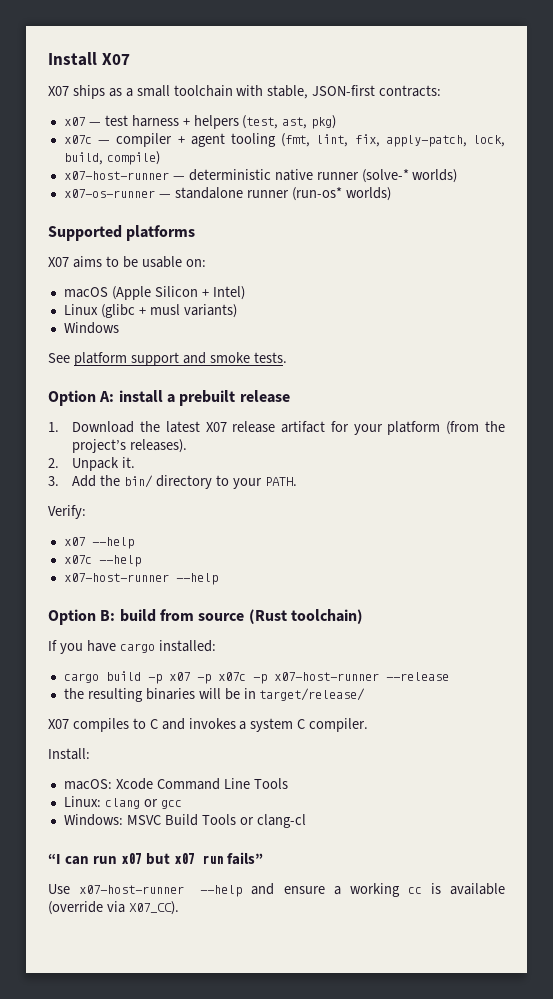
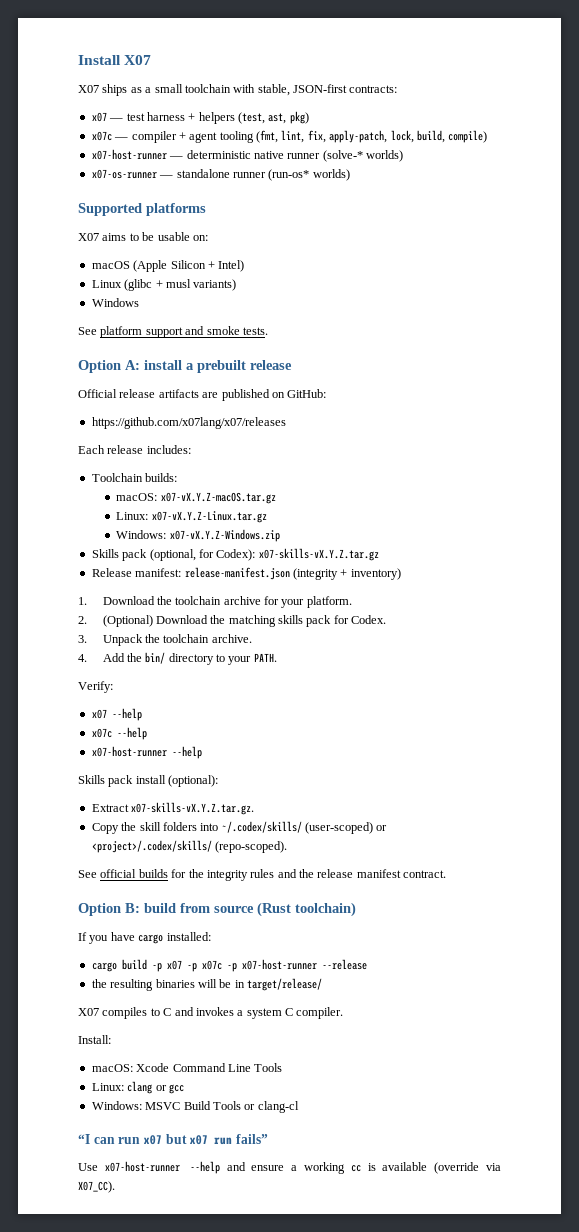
- 1. Download the latest X07 release artifact for your platform (from the project’s releases).
- 2. Unpack it.
- 3. Add the bin/ directory to your PATH.
+ Official release artifacts are published on GitHub:
+ https://github.com/x07lang/x07/releases
+ Each release includes:
+ Toolchain builds:
+ macOS: x07-vX.Y.Z-macOS.tar.gz
+ Linux: x07-vX.Y.Z-Linux.tar.gz
+ Windows: x07-vX.Y.Z-Windows.zip
+ Skills pack (optional, for Codex): x07-skills-vX.Y.Z.tar.gz
+ Release manifest: release-manifest.json (integrity + inventory)
+ 1. Download the toolchain archive for your platform.
+ 2. (Optional) Download the matching skills pack for Codex.
+ 3. Unpack the toolchain archive.
+ 4. Add the bin/ directory to your PATH.
+ Skills pack install (optional):
+ Extract x07-skills-vX.Y.Z.tar.gz.
+ Copy the skill folders into ~/.codex/skills/ (user-scoped) or <project>/.codex/skills/ (repo-scoped).
+ See official builds for the integrity rules and the release manifest contract.

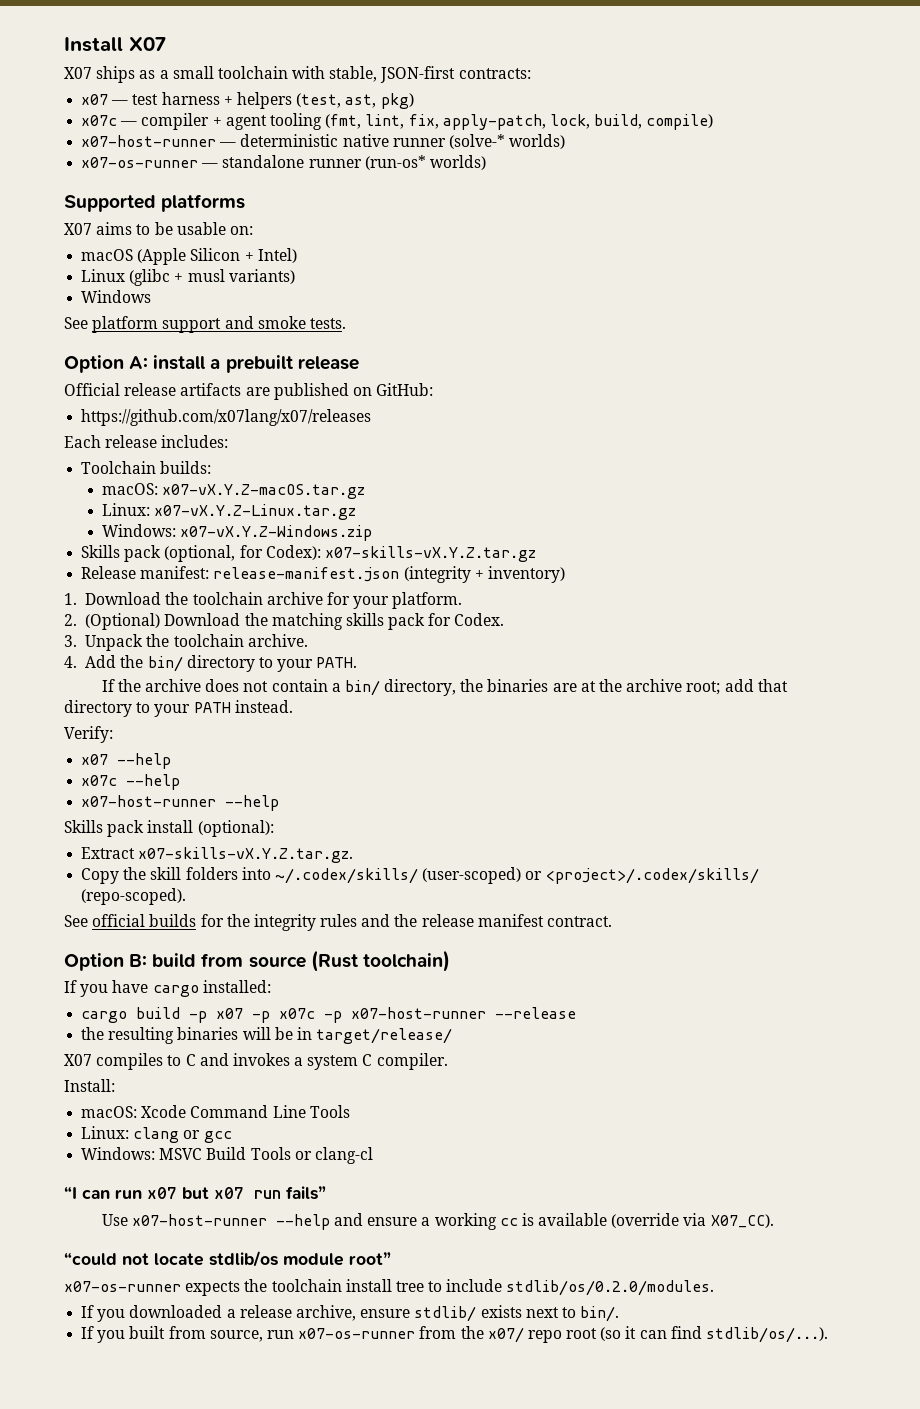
+ If the archive does not contain a bin/ directory, the binaries are at the archive root; add that directory to your PATH instead.
+ “could not locate stdlib/os module root”
+ x07-os-runner expects the toolchain install tree to include stdlib/os/0.2.0/modules.
+ If you downloaded a release archive, ensure stdlib/ exists next to bin/.
+ If you built from source, run x07-os-runner from the x07/ repo root (so it can find stdlib/os/...).

